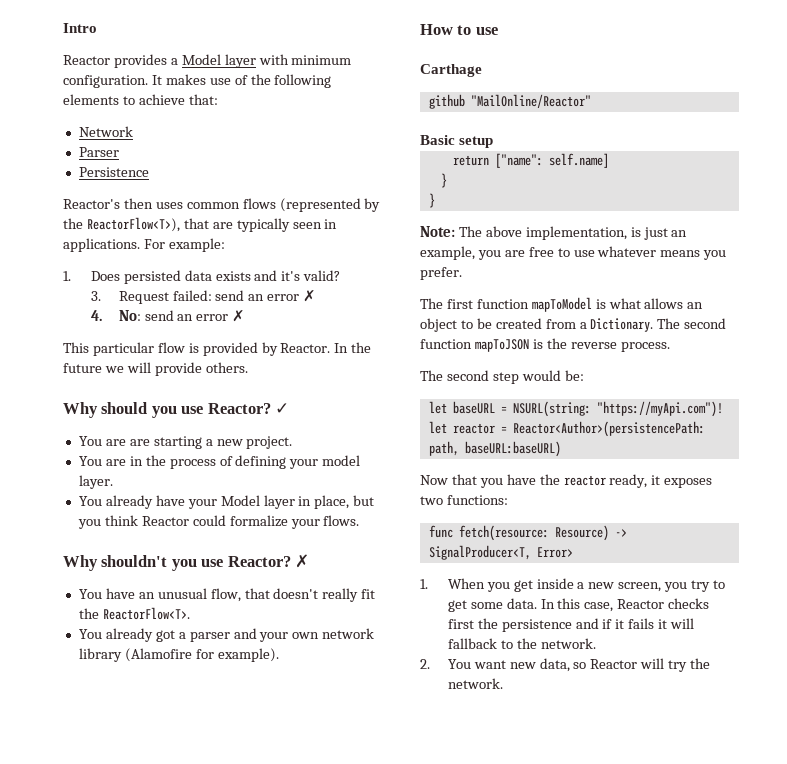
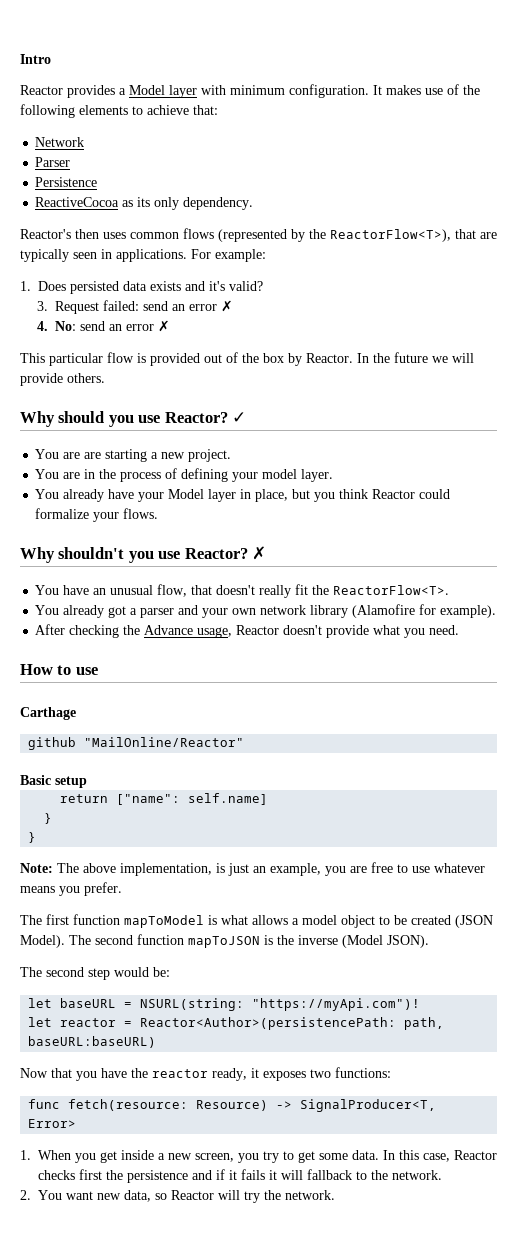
+ ReactiveCocoa as its only dependency.
- This particular flow is provided by Reactor.
+ This particular flow is provided out of the box by Reactor.
+ After checking the Advance usage, Reactor doesn't provide what you need.
- The first function mapToModel is what allows an object to be created from a Dictionary.
+ The first function mapToModel is what allows a model object to be created (JSON Model).
- The second function mapToJSON is the reverse process.
+ The second function mapToJSON is the inverse (Model JSON).

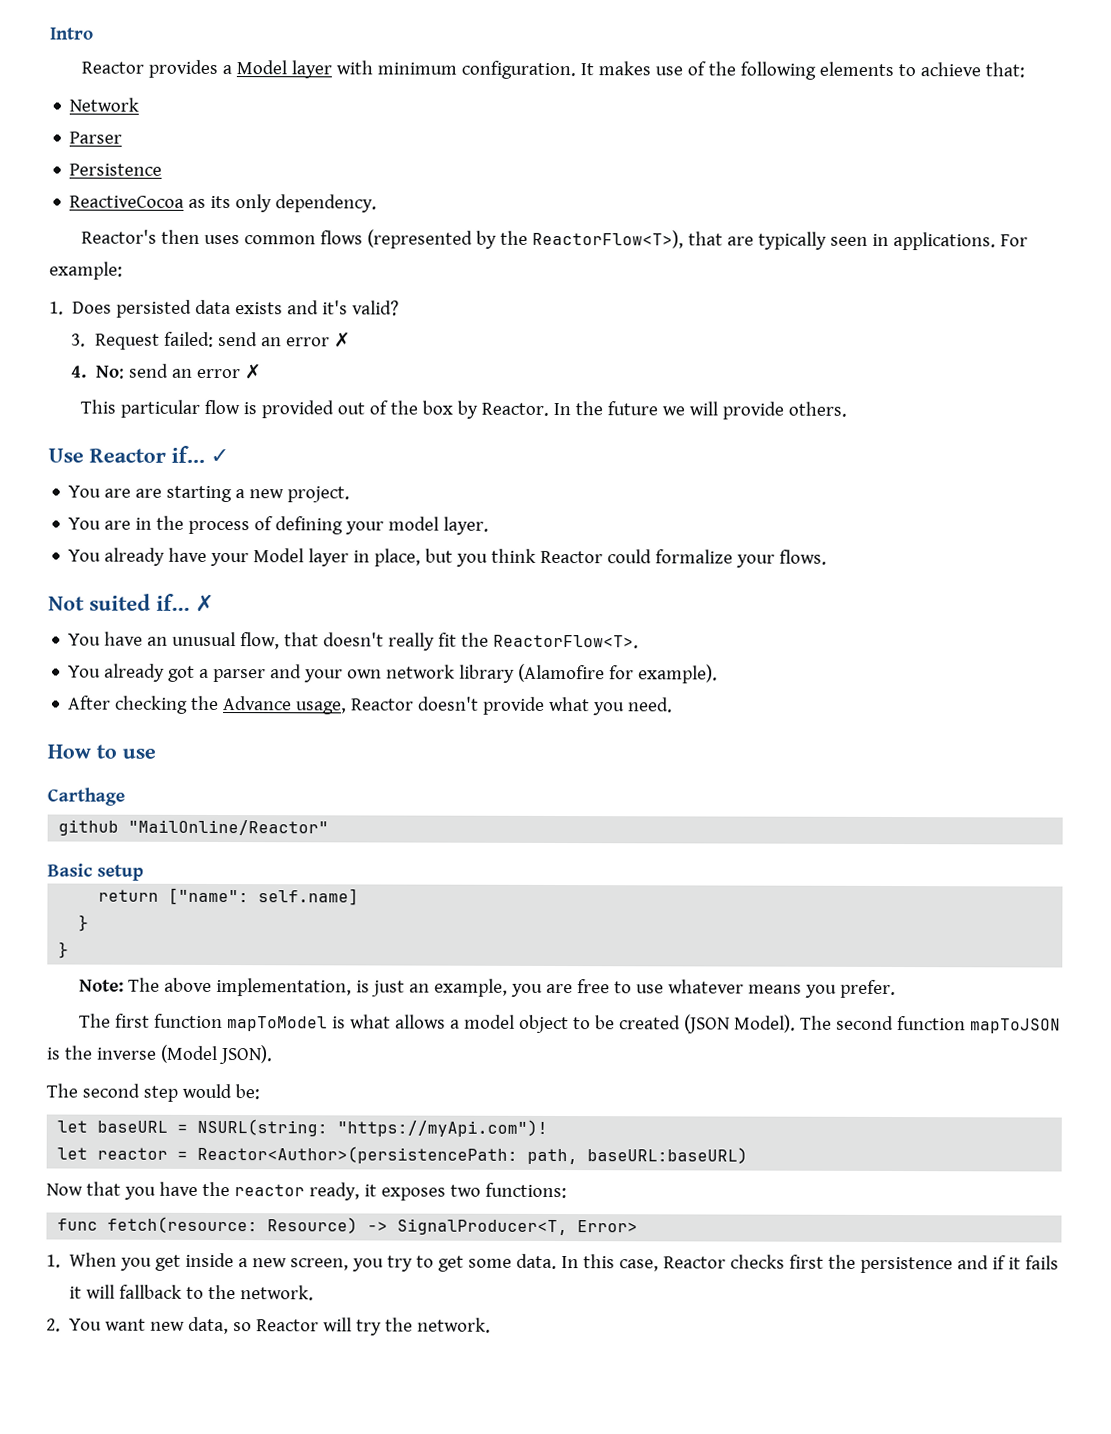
- Why should you use Reactor?
+ Use Reactor if...
- Why shouldn't you use Reactor?
+ Not suited if...

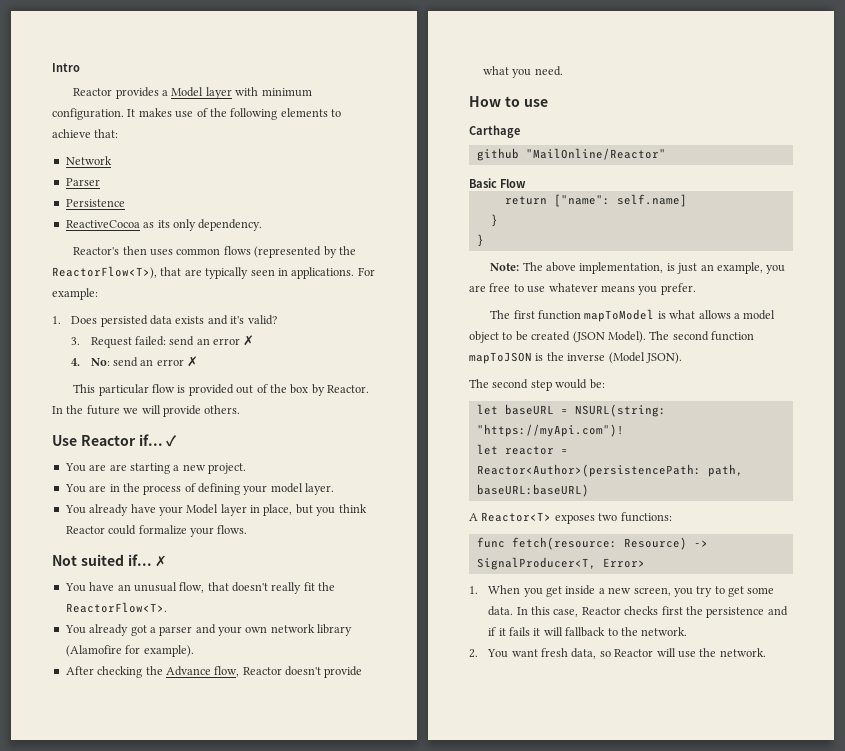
- After checking the Advance usage, Reactor doesn't provide what you need.
+ After checking the Advance flow, Reactor doesn't provide what you need.
- Basic setup
+ Basic Flow
- Now that you have the reactor ready, it exposes two functions:
+ A Reactor<T> exposes two functions:
- 2. You want new data, so Reactor will try the network.
+ 2. You want fresh data, so Reactor will use the network.

